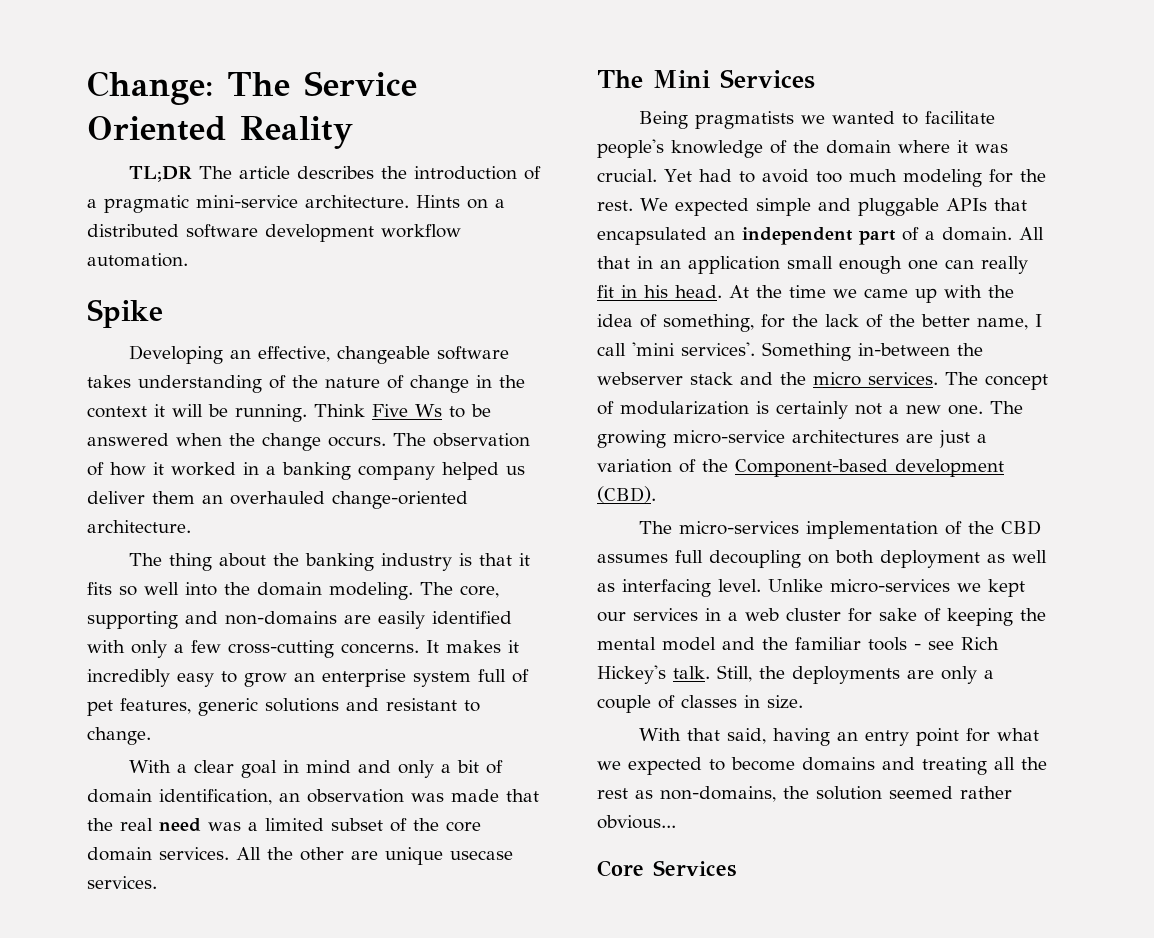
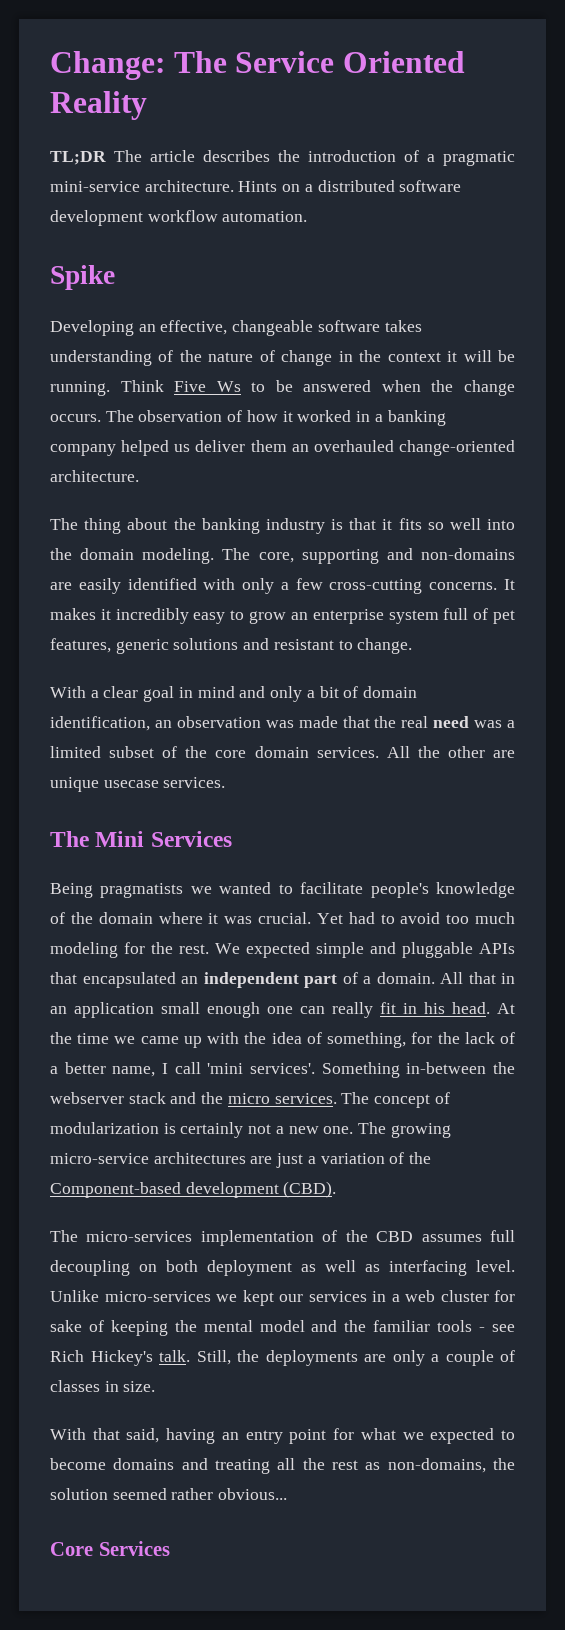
- At the time we came up with the idea of something, for the lack of the better name, I call 'mini services'.
+ At the time we came up with the idea of something, for the lack of a better name, I call 'mini services'.

